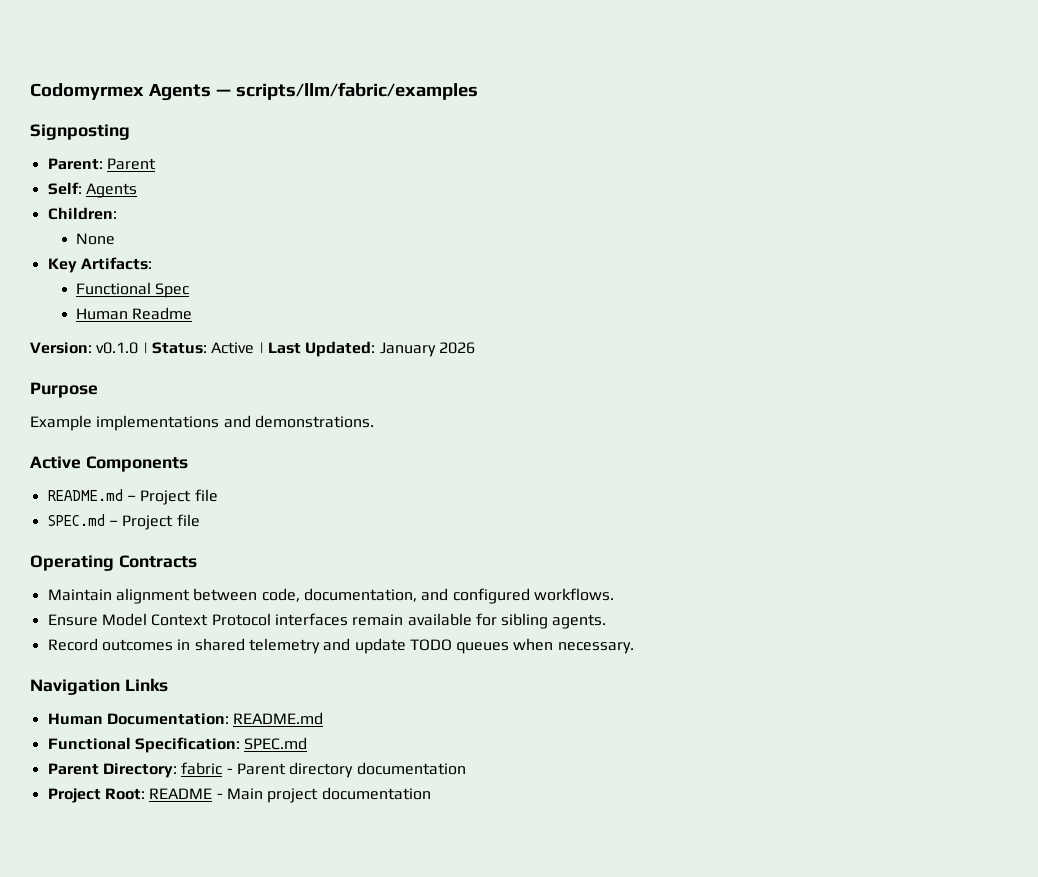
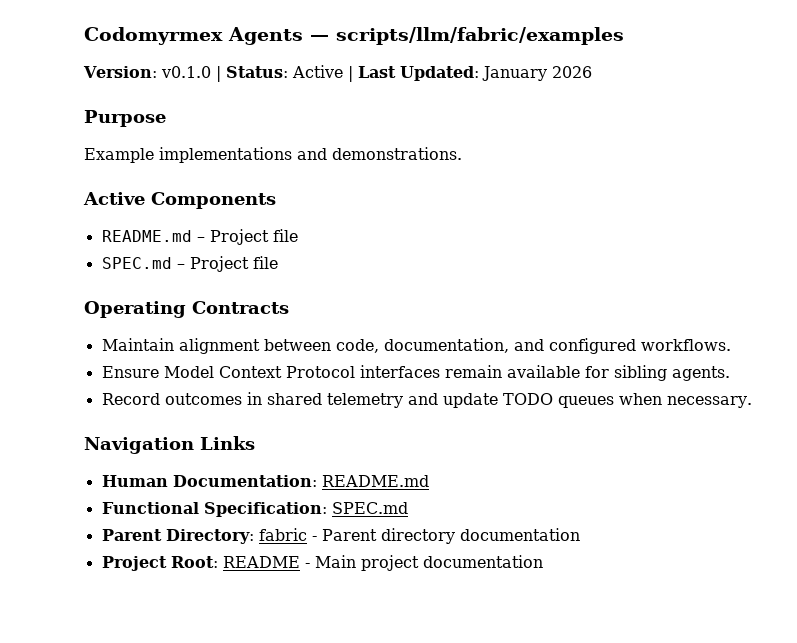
- Signposting
- Parent: Parent
- Self: Agents
- Children:
- None
- Key Artifacts:
- Functional Spec
- Human Readme

